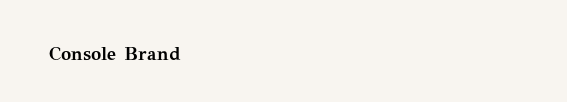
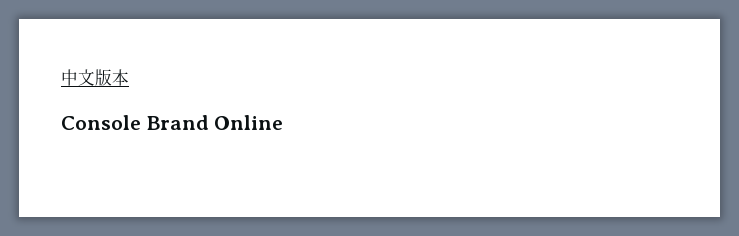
+ 中文版本
- Console Brand
+ Console Brand Online

